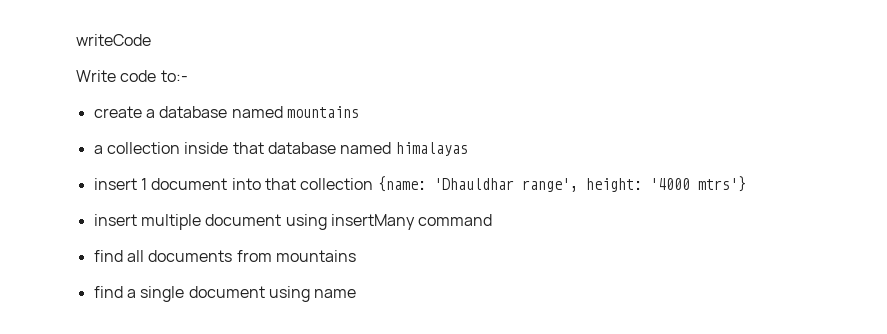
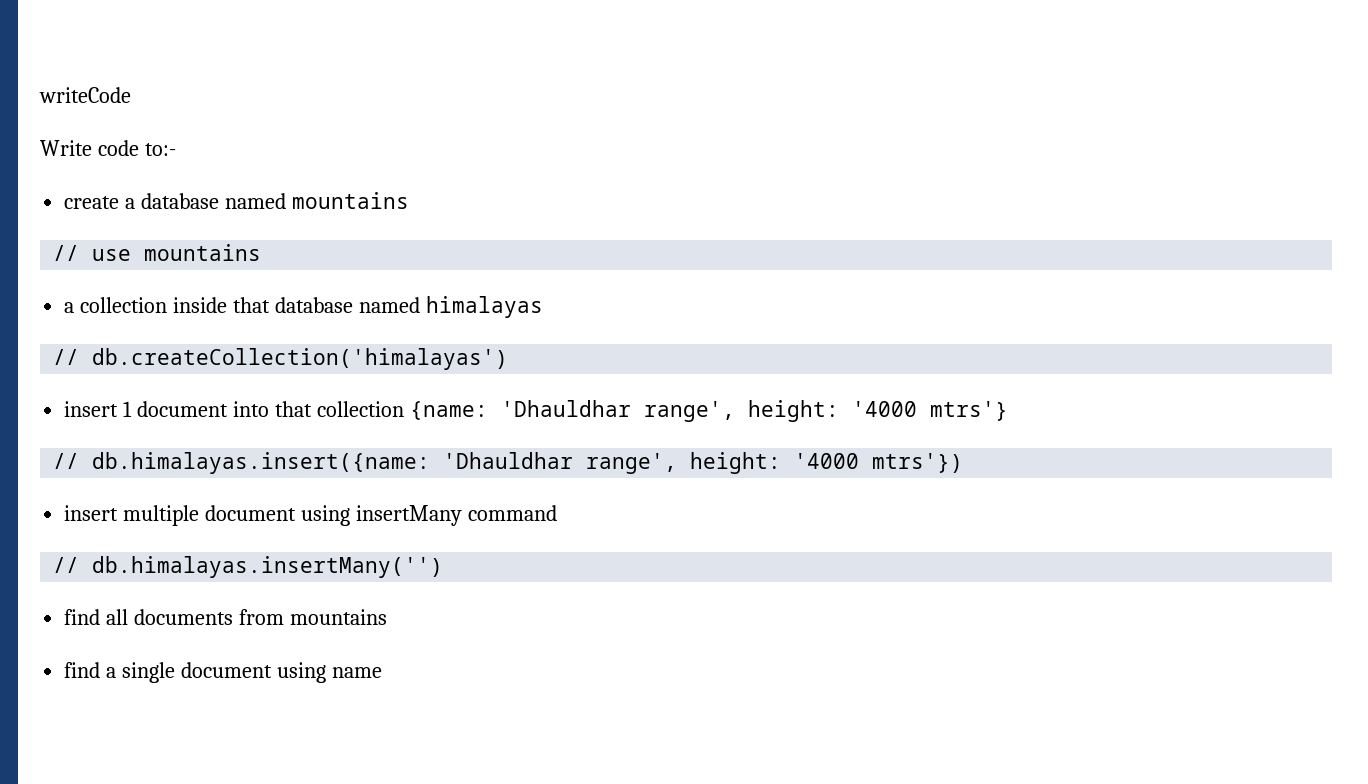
+ // use mountains
+ // db.createCollection('himalayas')
+ // db.himalayas.insert({name: 'Dhauldhar range', height: '4000 mtrs'})
+ // db.himalayas.insertMany('')

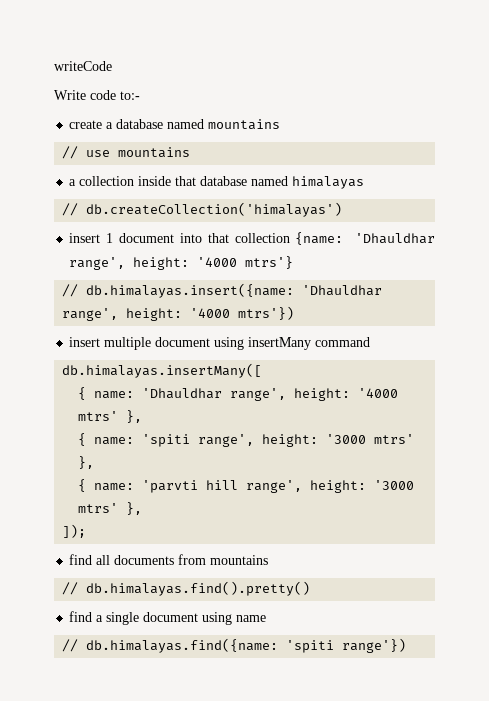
- // db.himalayas.insertMany('')
+ db.himalayas.insertMany([
+ { name: 'Dhauldhar range', height: '4000 mtrs' },
+ { name: 'spiti range', height: '3000 mtrs' },
+ { name: 'parvti hill range', height: '3000 mtrs' },
+ ]);
+ // db.himalayas.find().pretty()
+ // db.himalayas.find({name: 'spiti range'})

